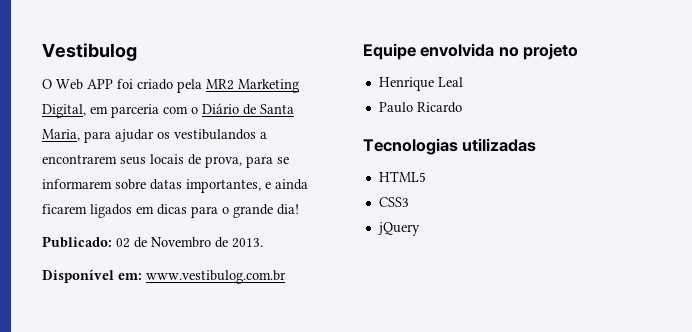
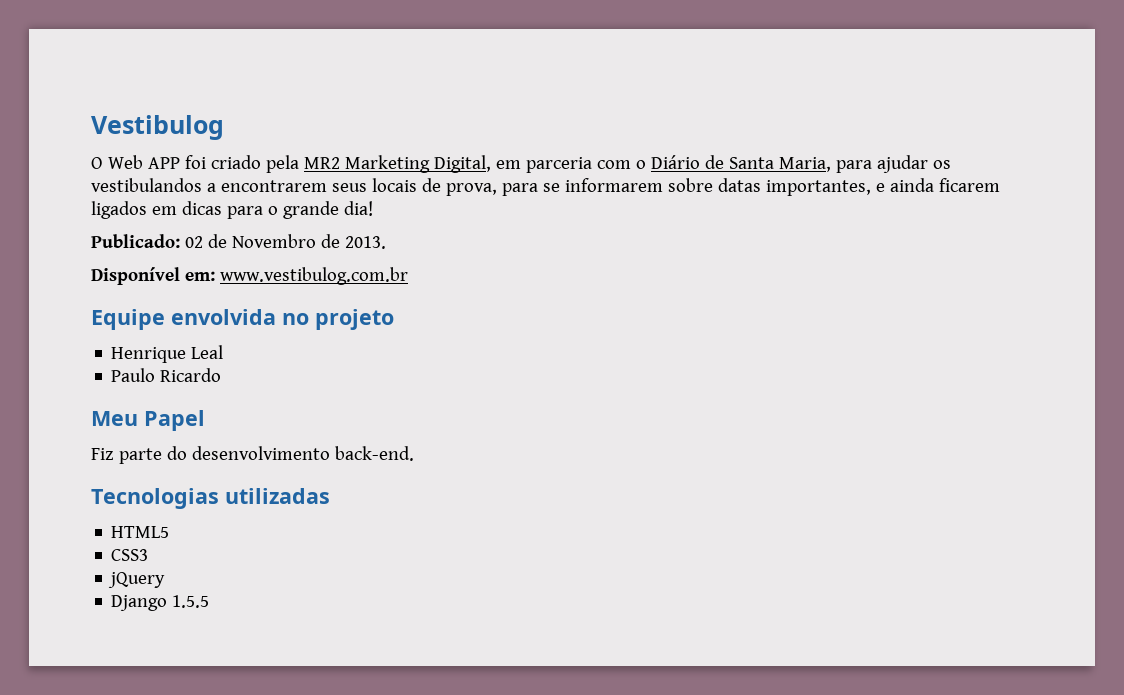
+ Meu Papel
+ Fiz parte do desenvolvimento back-end.
+ Django 1.5.5

